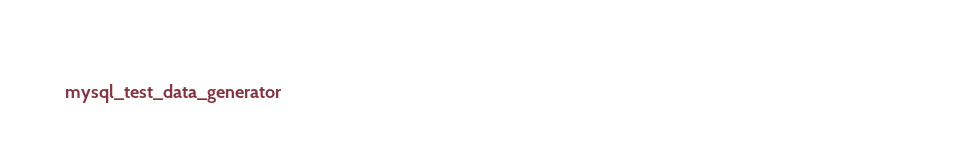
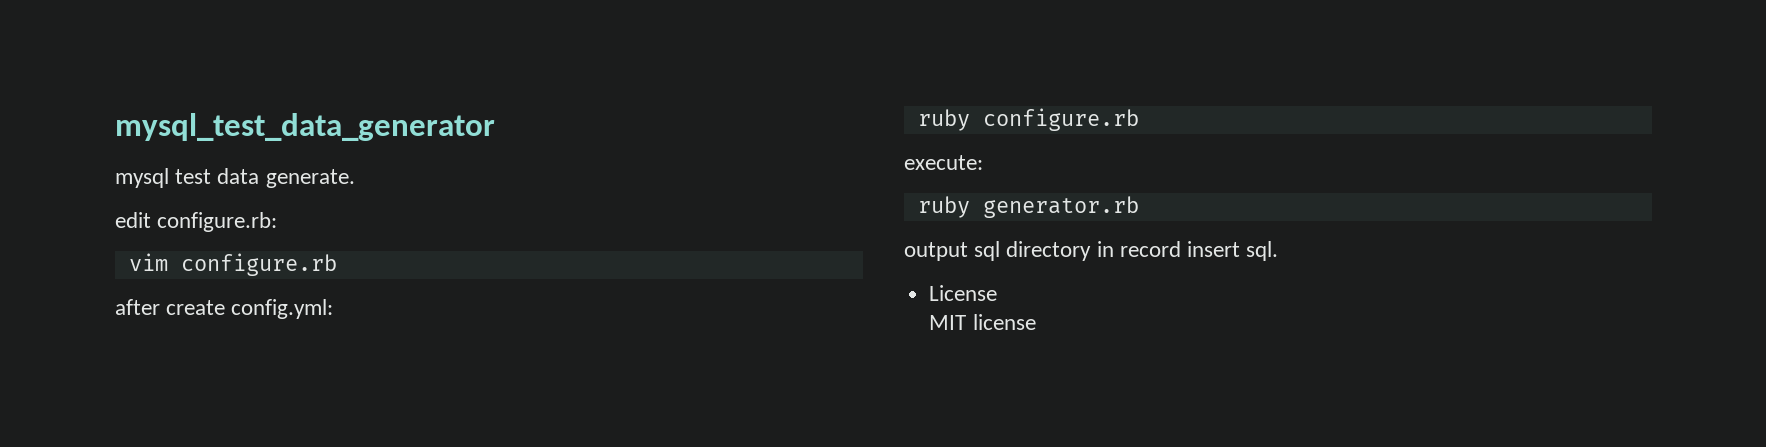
+ mysql test data generate.
+ edit configure.rb:
+ vim configure.rb
+ after create config.yml:
+ ruby configure.rb
+ execute:
+ ruby generator.rb
+ output sql directory in record insert sql.
+ License
+ MIT license

